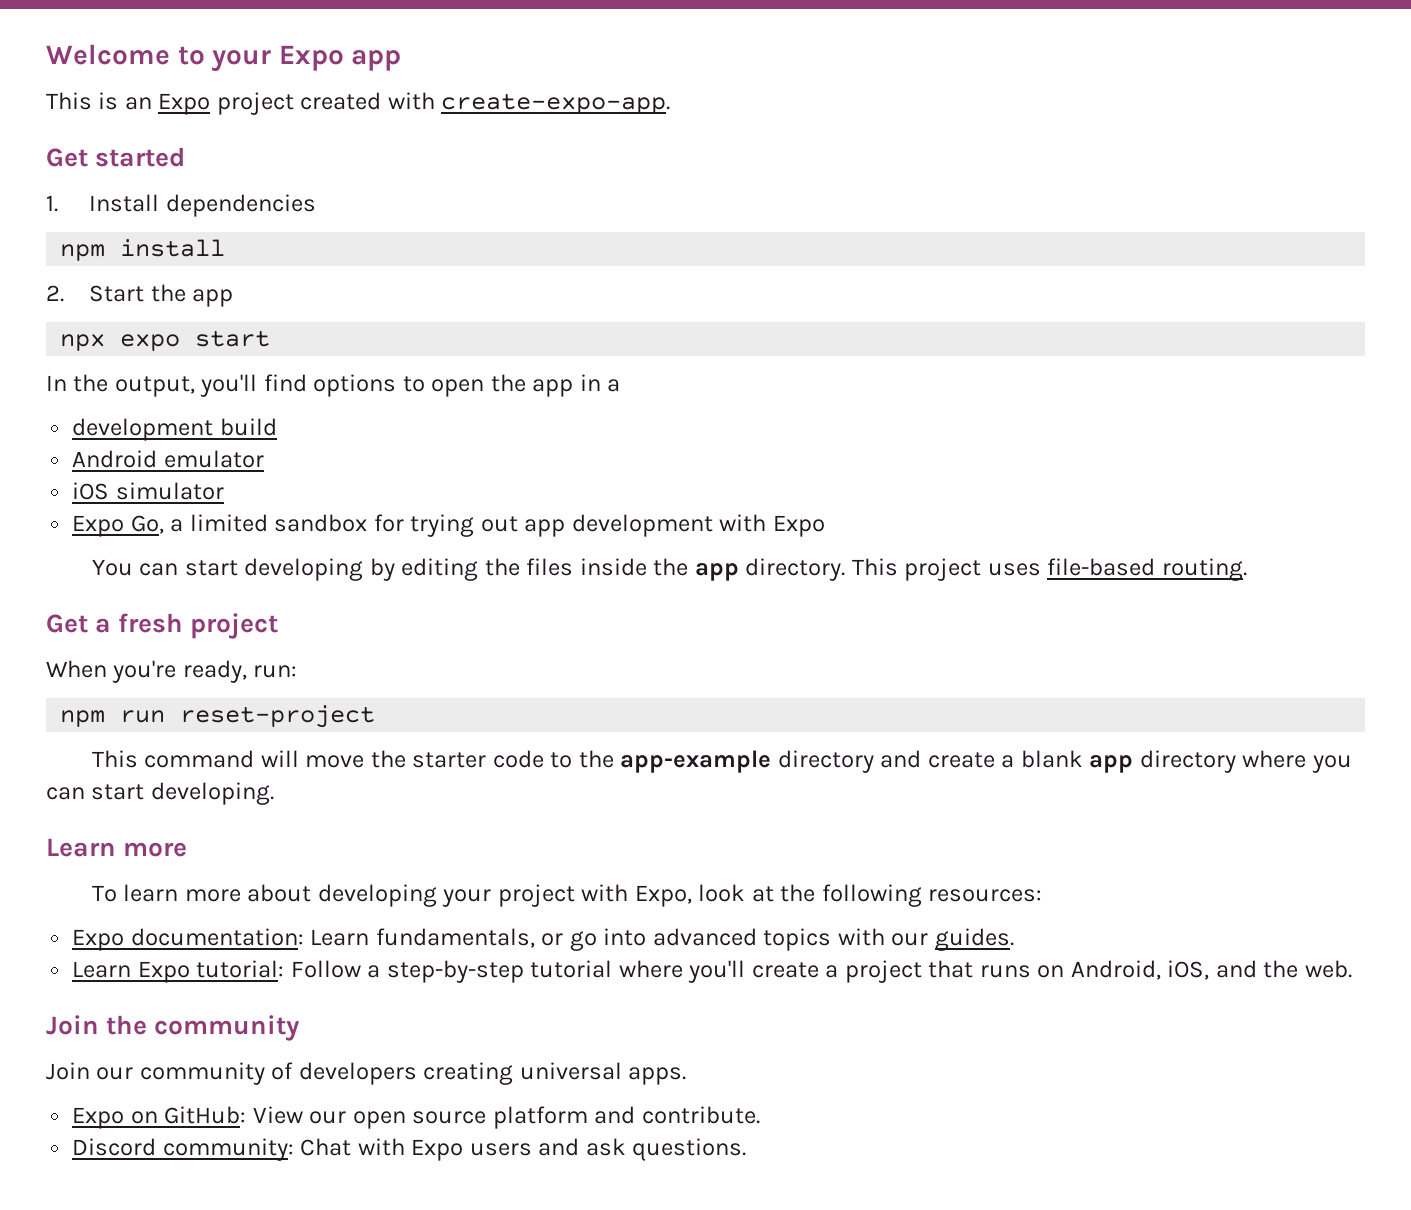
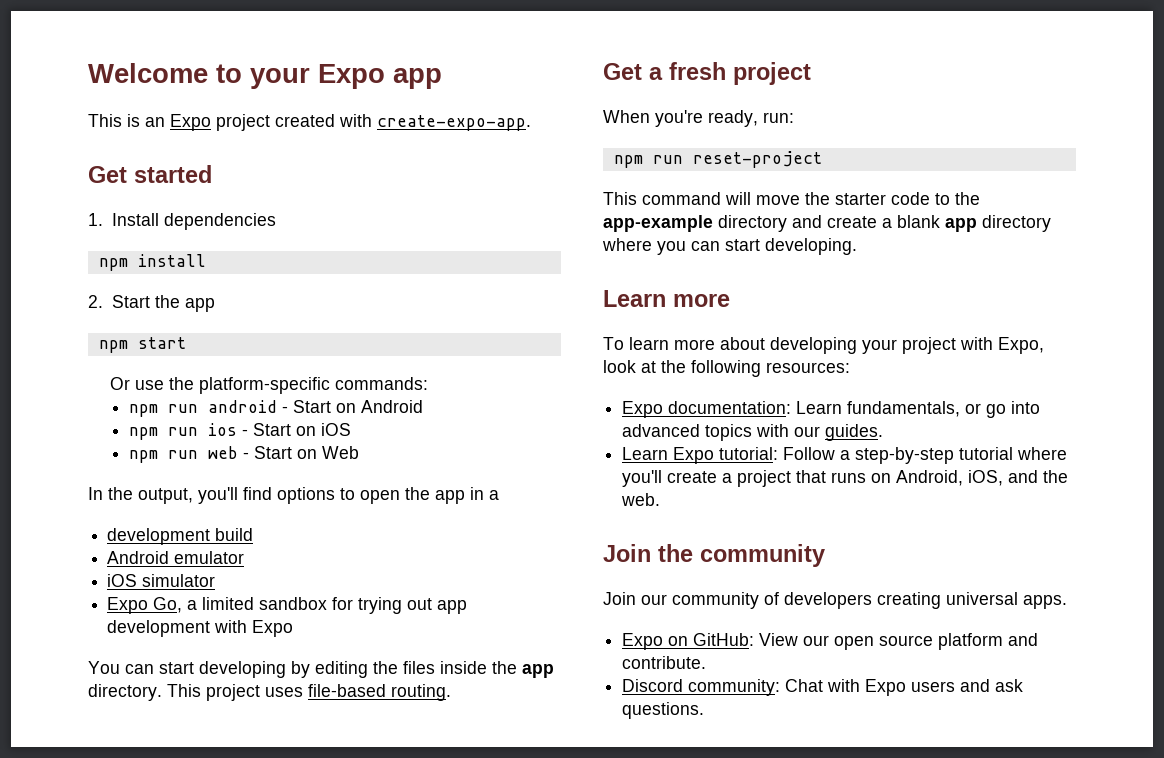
- npx expo start
+ npm start
+ Or use the platform-specific commands:
+ npm run android - Start on Android
+ npm run ios - Start on iOS
+ npm run web - Start on Web

